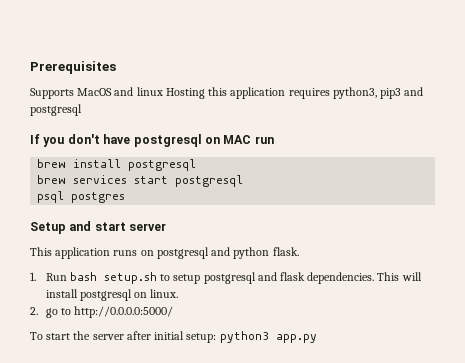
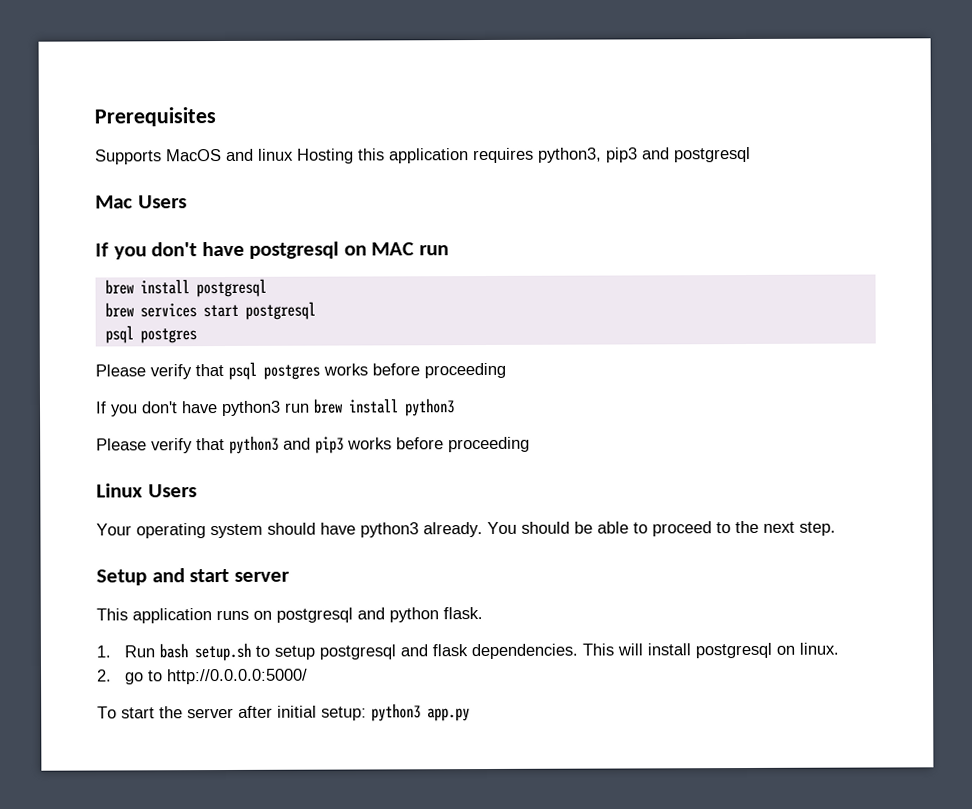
+ Mac Users
+ Please verify that psql postgres works before proceeding
+ If you don't have python3 run brew install python3
+ Please verify that python3 and pip3 works before proceeding
+ Linux Users
+ Your operating system should have python3 already. You should be able to proceed to the next step.

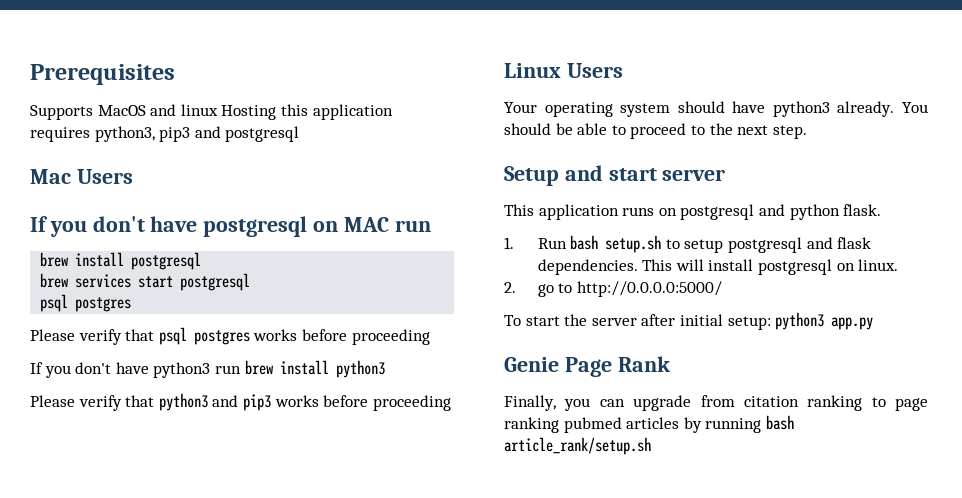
+ Genie Page Rank
+ Finally, you can upgrade from citation ranking to page ranking pubmed articles by running bash article_rank/setup.sh

